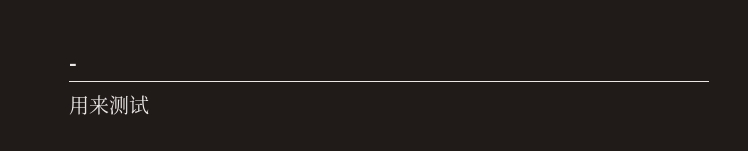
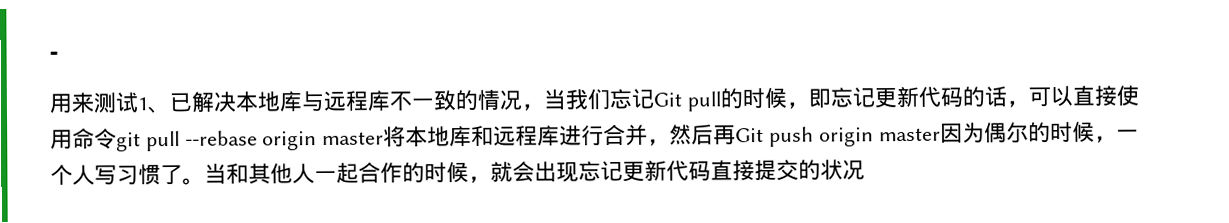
- 用来测试
+ 用来测试1、已解决本地库与远程库不一致的情况，当我们忘记Git pull的时候，即忘记更新代码的话，可以直接使用命令git pull --rebase origin master将本地库和远程库进行合并，然后再Git push origin master因为偶尔的时候，一个人写习惯了。当和其他人一起合作的时候，就会出现忘记更新代码直接提交的状况

